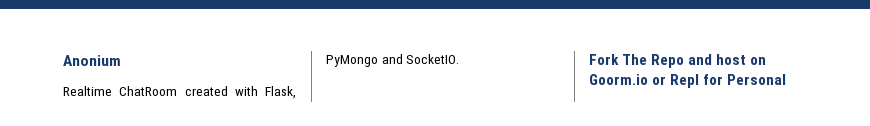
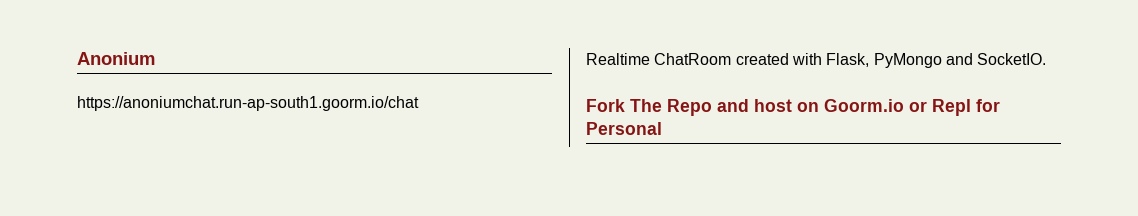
+ https://anoniumchat.run-ap-south1.goorm.io/chat

